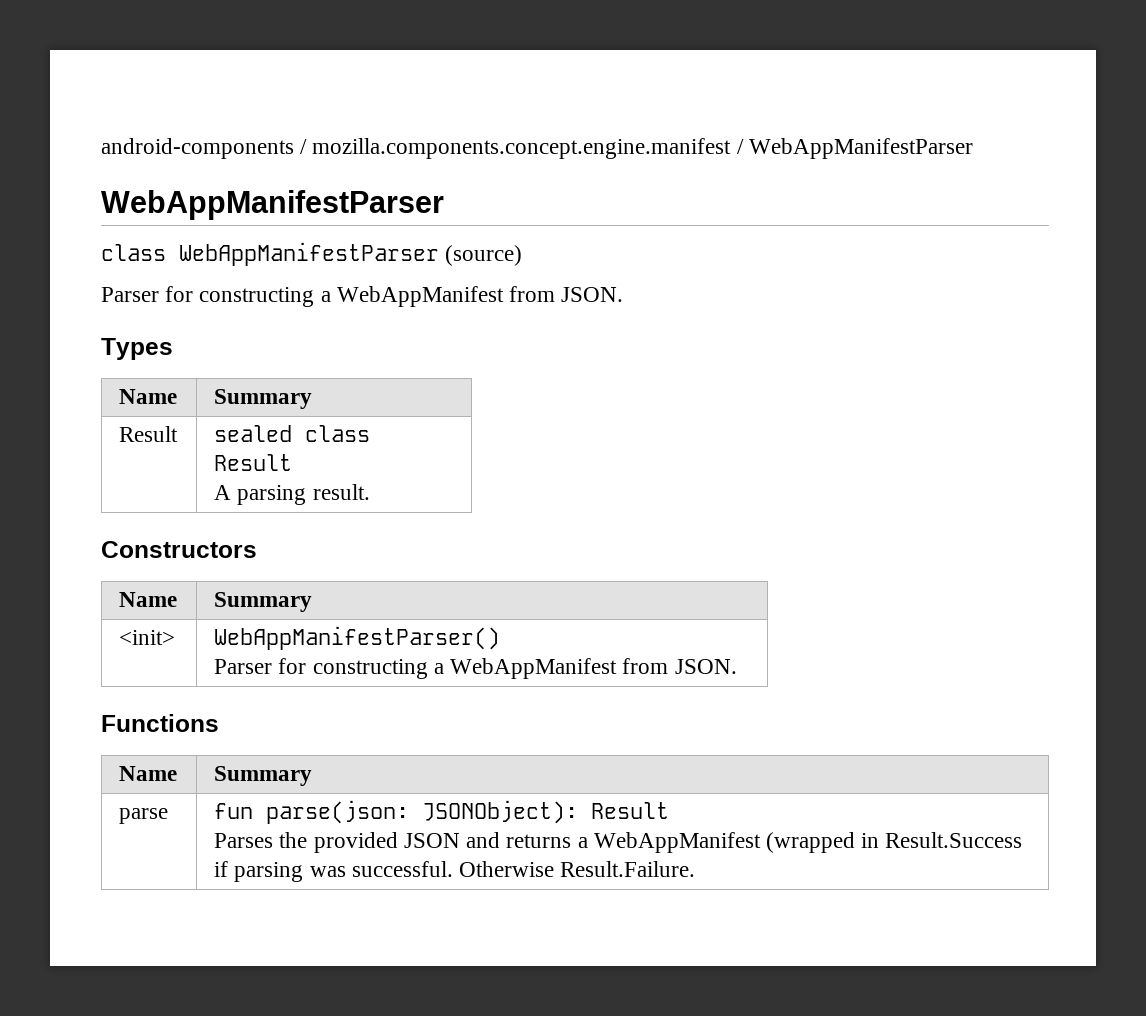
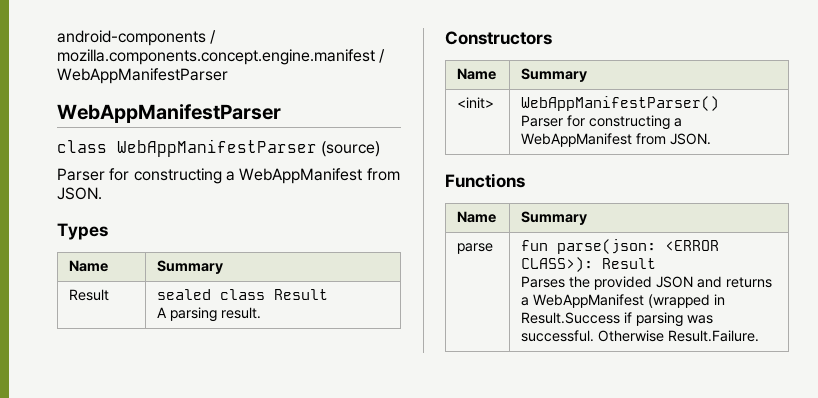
- parse | fun parse(json: JSONObject): Result
+ parse | fun parse(json: <ERROR CLASS>): Result

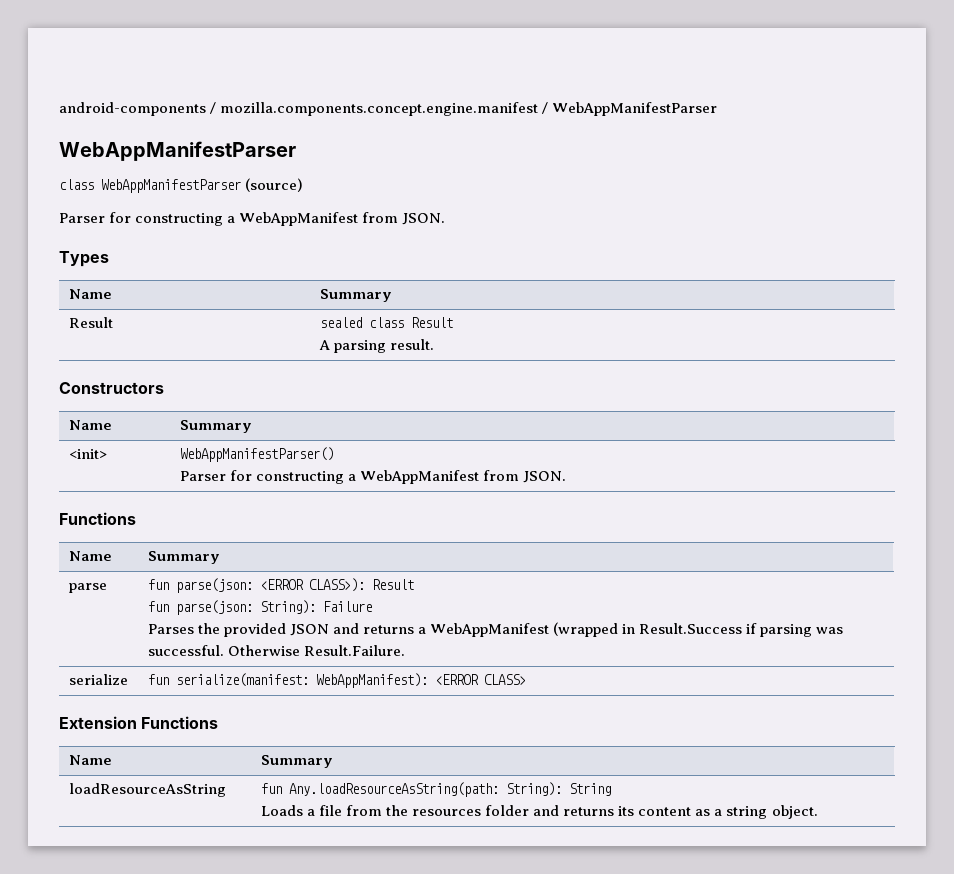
  parse | fun parse(json: <ERROR CLASS>): Result
+ fun parse(json: String): Failure
+ serialize | fun serialize(manifest: WebAppManifest): <ERROR CLASS>
+ Extension Functions
+ Name | Summary
+ loadResourceAsString | fun Any.loadResourceAsString(path: String): String
+ Loads a file from the resources folder and returns its content as a string object.

